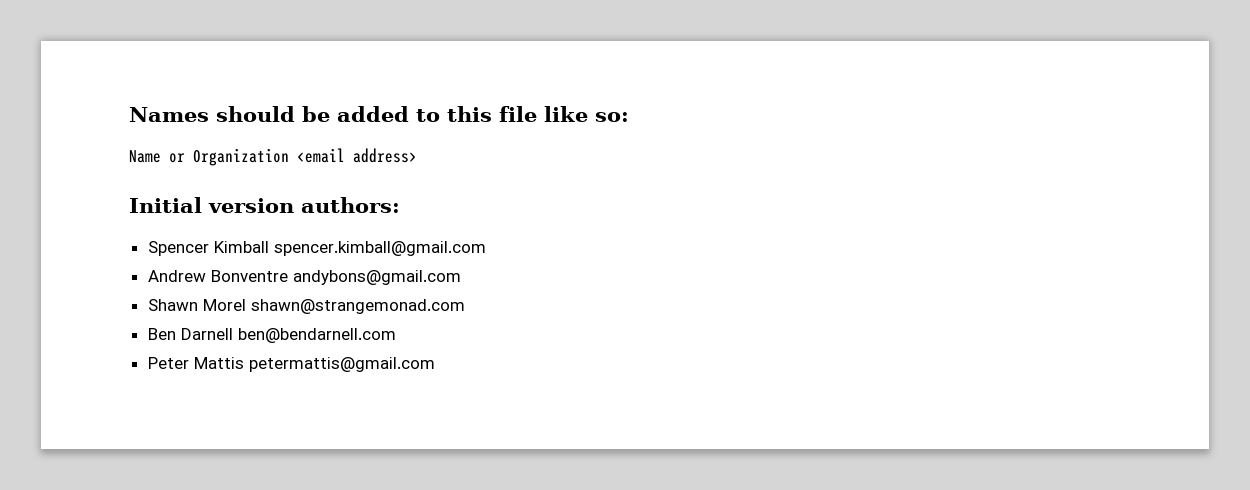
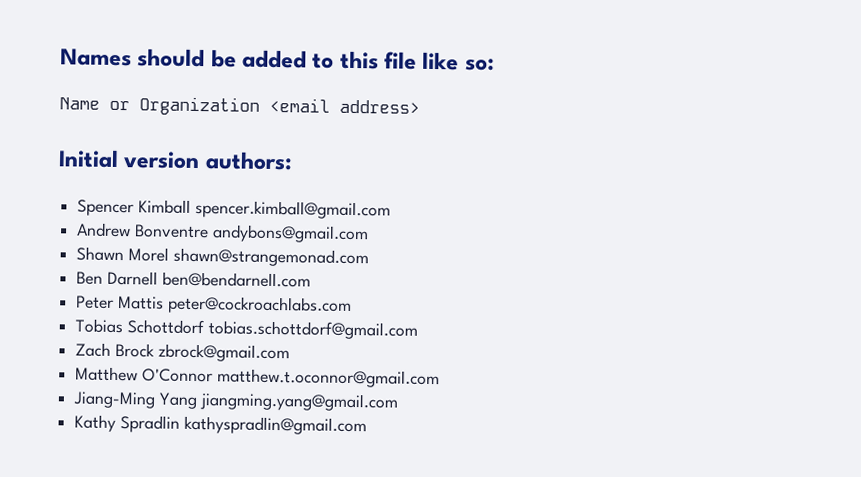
- Peter Mattis petermattis@gmail.com
+ Peter Mattis peter@cockroachlabs.com
+ Tobias Schottdorf tobias.schottdorf@gmail.com
+ Zach Brock zbrock@gmail.com
+ Matthew O'Connor matthew.t.oconnor@gmail.com
+ Jiang-Ming Yang jiangming.yang@gmail.com
+ Kathy Spradlin kathyspradlin@gmail.com

